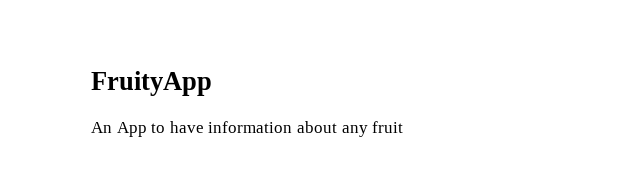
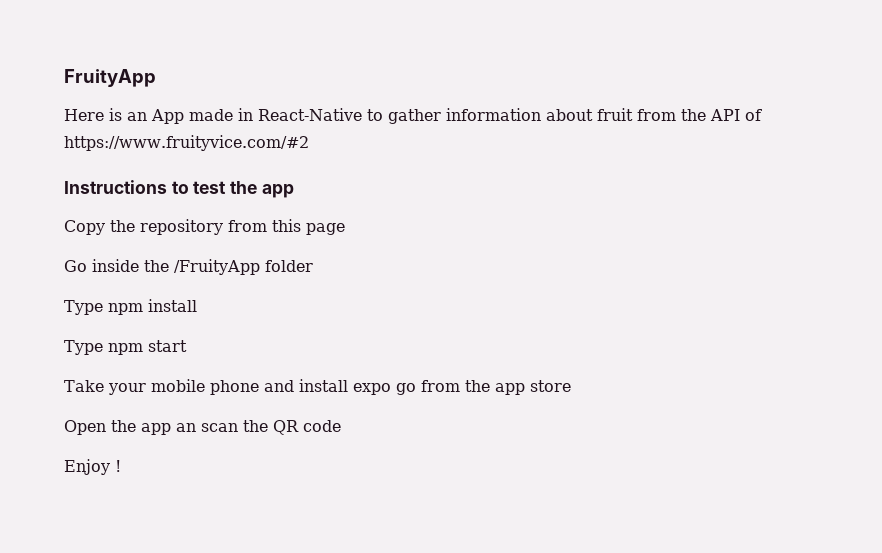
- An App to have information about any fruit
+ Here is an App made in React-Native to gather information about fruit from the API of https://www.fruityvice.com/#2
+ Instructions to test the app
+ Copy the repository from this page
+ Go inside the /FruityApp folder
+ Type npm install
+ Type npm start
+ Take your mobile phone and install expo go from the app store
+ Open the app an scan the QR code
+ Enjoy !

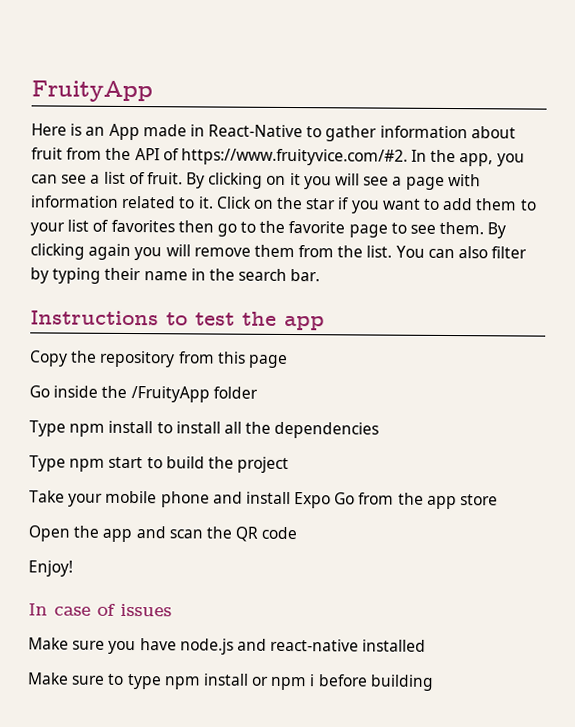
- Here is an App made in React-Native to gather information about fruit from the API of https://www.fruityvice.com/#2
+ Here is an App made in React-Native to gather information about fruit from the API of https://www.fruityvice.com/#2. In the app, you can see a list of fruit. By clicking on it you will see a page with information related to it. Click on the star if you want to add them to your list of favorites then go to the favorite page to see them. By clicking again you will remove them from the list. You can also filter by typing their name in the search bar.
- Type npm install
+ Type npm install to install all the dependencies
- Type npm start
+ Type npm start to build the project
- Take your mobile phone and install expo go from the app store
+ Take your mobile phone and install Expo Go from the app store
- Open the app an scan the QR code
+ Open the app and scan the QR code
- Enjoy !
+ Enjoy!
+ In case of issues
+ Make sure you have node.js and react-native installed
+ Make sure to type npm install or npm i before building

